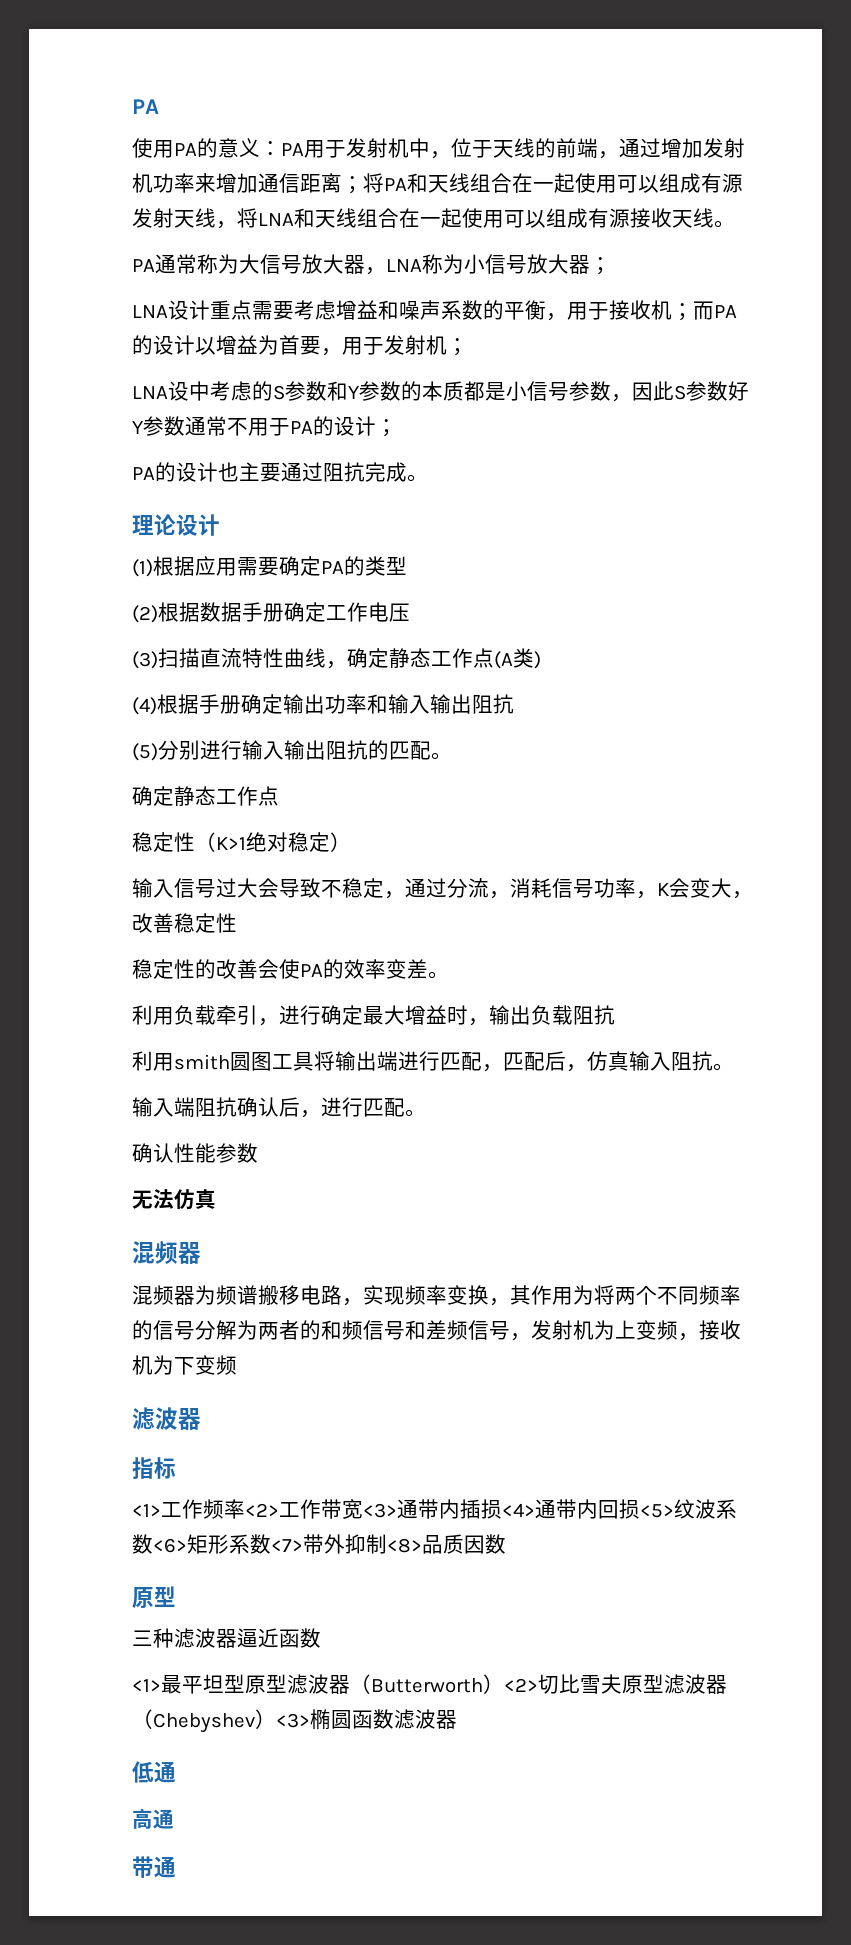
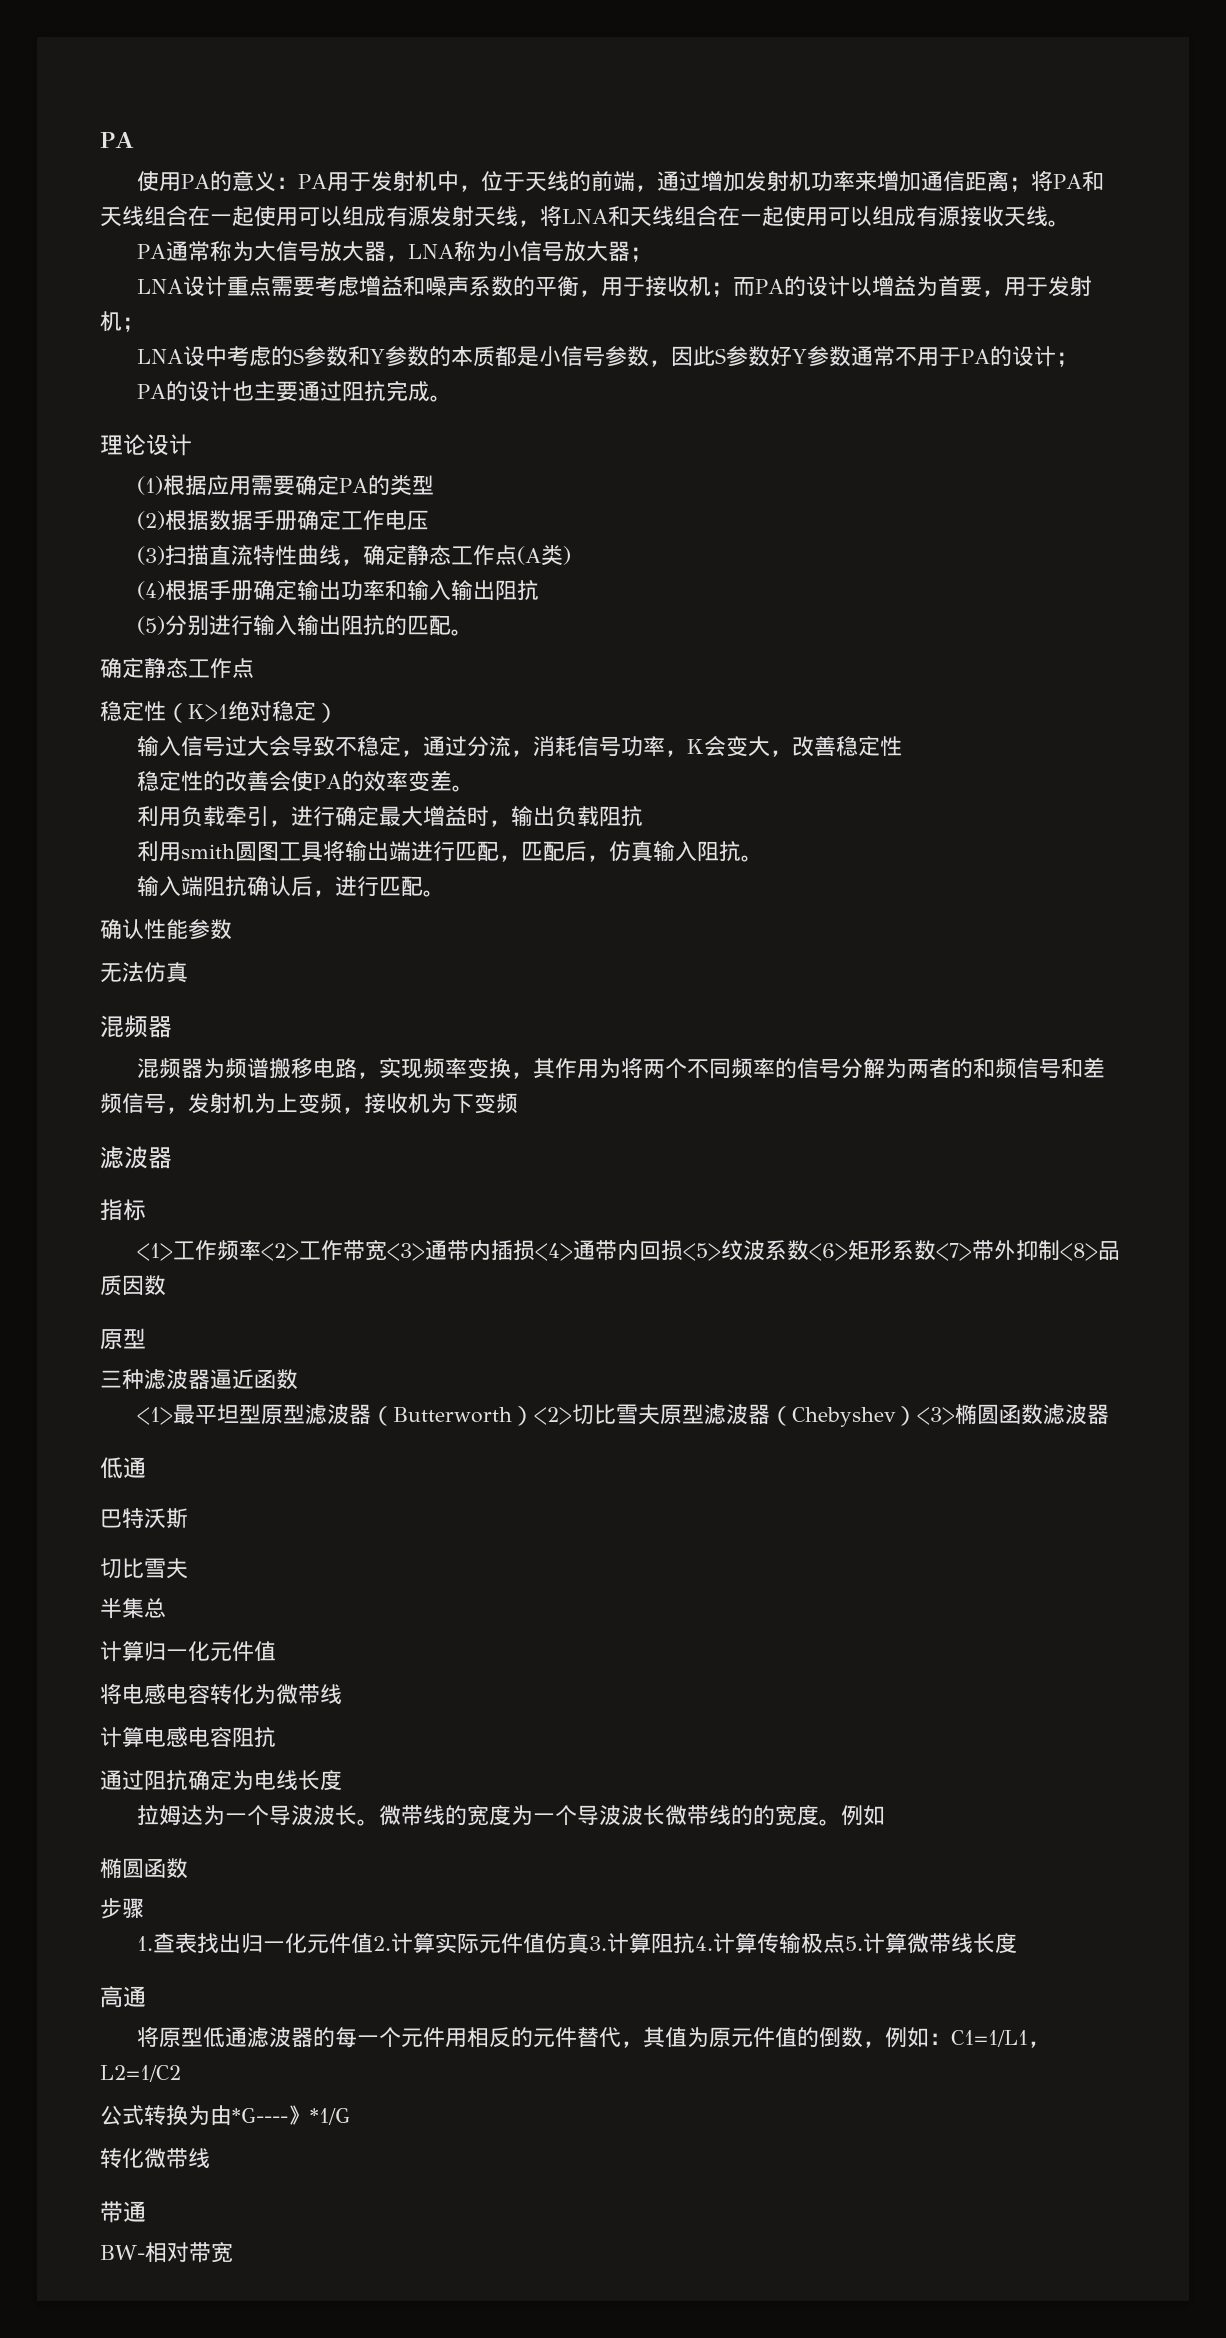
+ 巴特沃斯
+ 切比雪夫
+ 半集总
+ 计算归一化元件值
+ 将电感电容转化为微带线
+ 计算电感电容阻抗
+ 通过阻抗确定为电线长度
+ 拉姆达为一个导波波长。微带线的宽度为一个导波波长微带线的的宽度。例如
+ 椭圆函数
+ 步骤
+ 1.查表找出归一化元件值2.计算实际元件值仿真3.计算阻抗4.计算传输极点5.计算微带线长度
  高通
+ 将原型低通滤波器的每一个元件用相反的元件替代，其值为原元件值的倒数，例如：C1=1/L1，L2=1/C2
+ 公式转换为由*G----》*1/G
+ 转化微带线
  带通
+ BW-相对带宽

